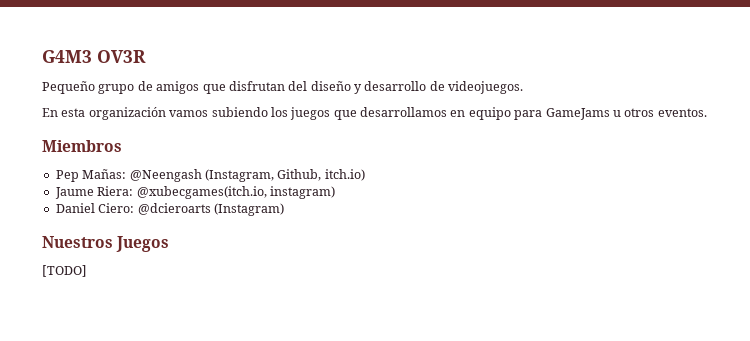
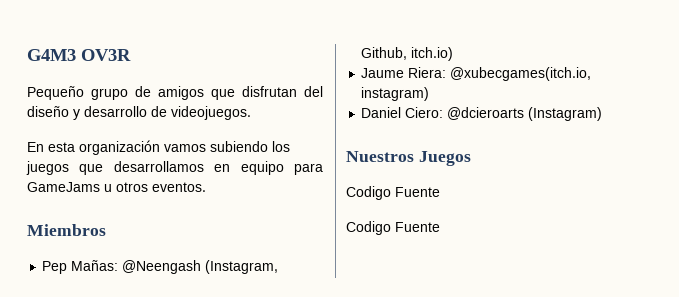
  Nuestros Juegos
- [TODO]
+ Codigo Fuente
+ Codigo Fuente

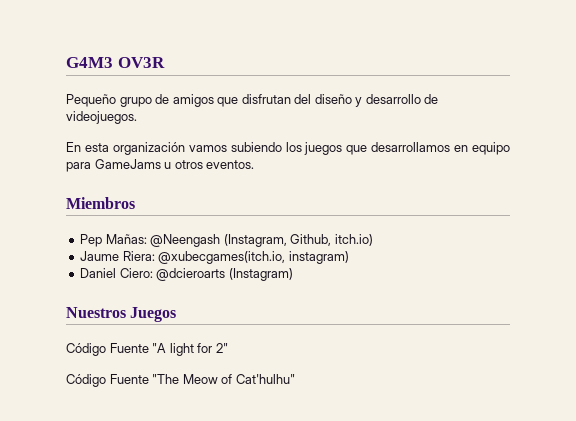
  Nuestros Juegos
- Codigo Fuente
- Codigo Fuente
+ Código Fuente "A light for 2"
+ Código Fuente "The Meow of Cat'hulhu"

